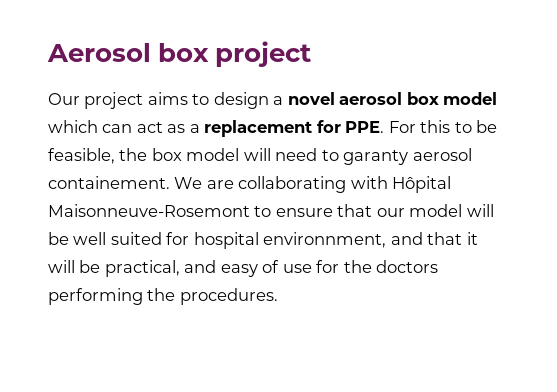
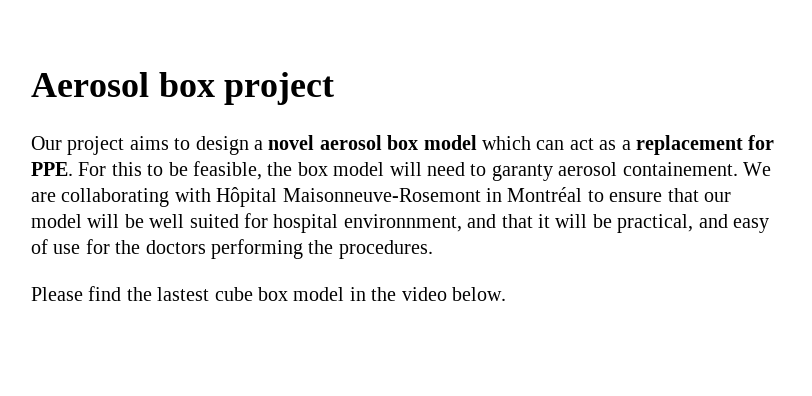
- We are collaborating with Hôpital Maisonneuve-Rosemont to ensure that our model will be well suited for hospital environnment, and that it will be practical, and easy of use for the doctors performing the procedures.
+ We are collaborating with Hôpital Maisonneuve-Rosemont in Montréal to ensure that our model will be well suited for hospital environnment, and that it will be practical, and easy of use for the doctors performing the procedures.
+ Please find the lastest cube box model in the video below.

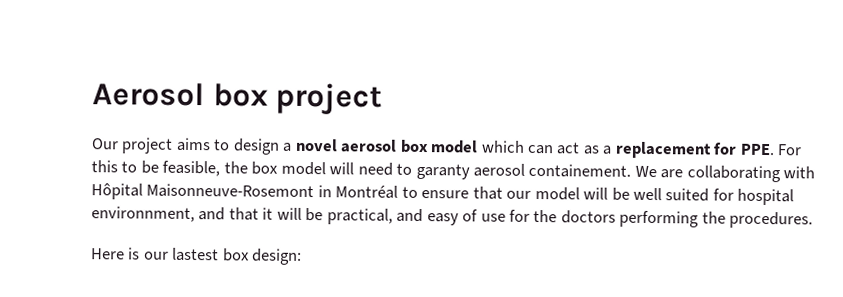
- Please find the lastest cube box model in the video below.
+ Here is our lastest box design:

